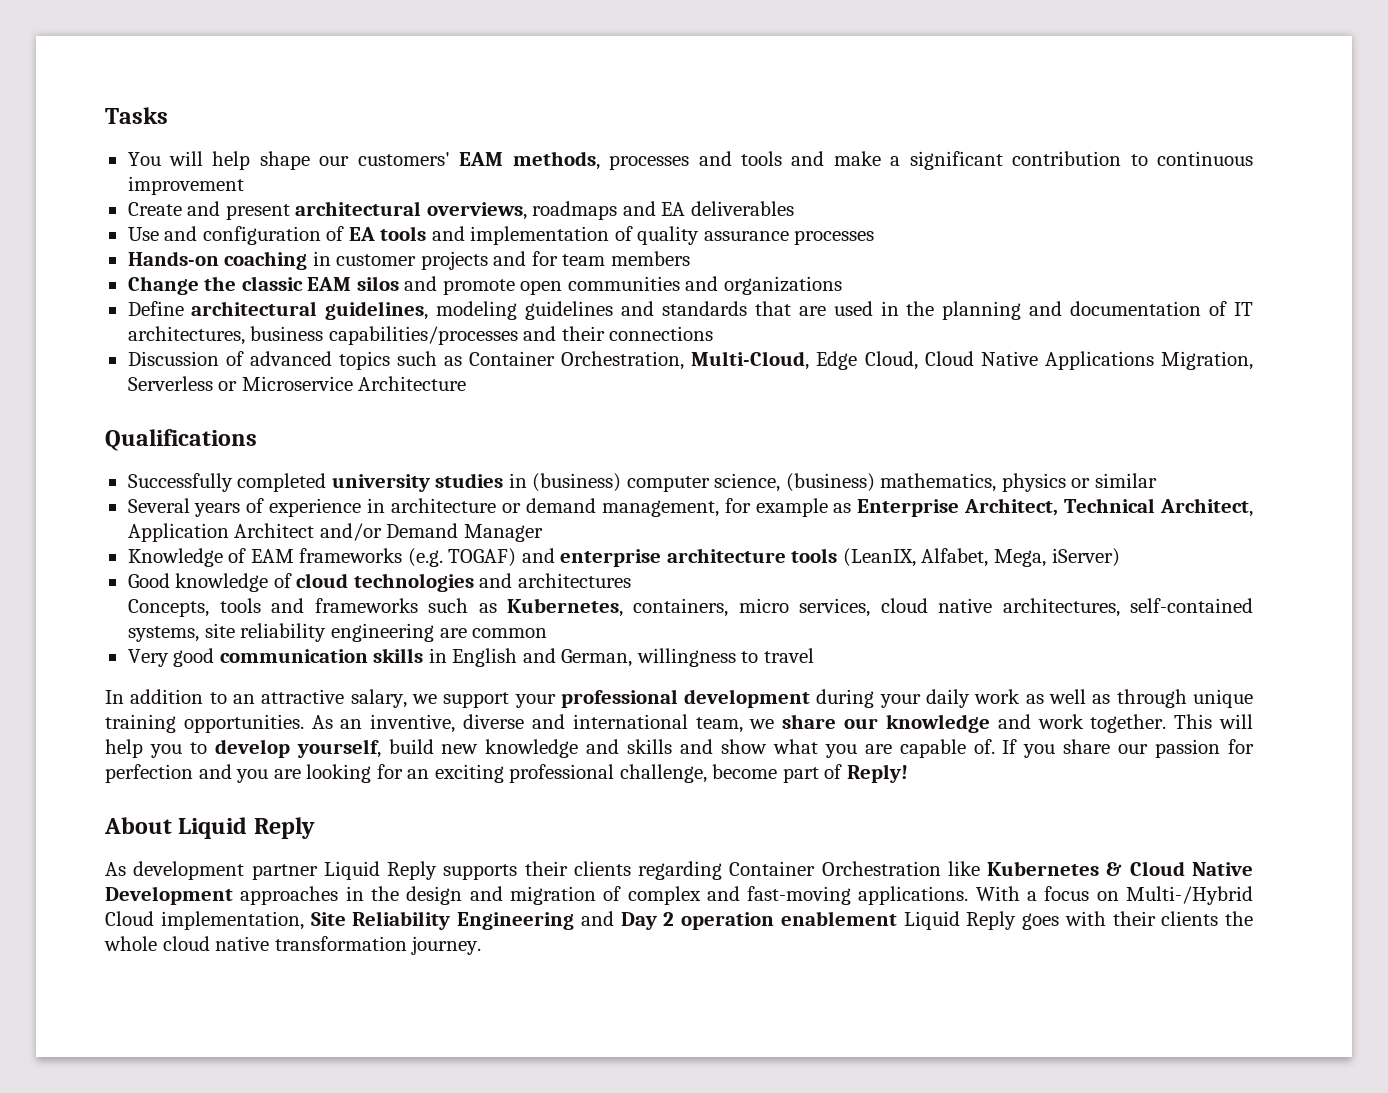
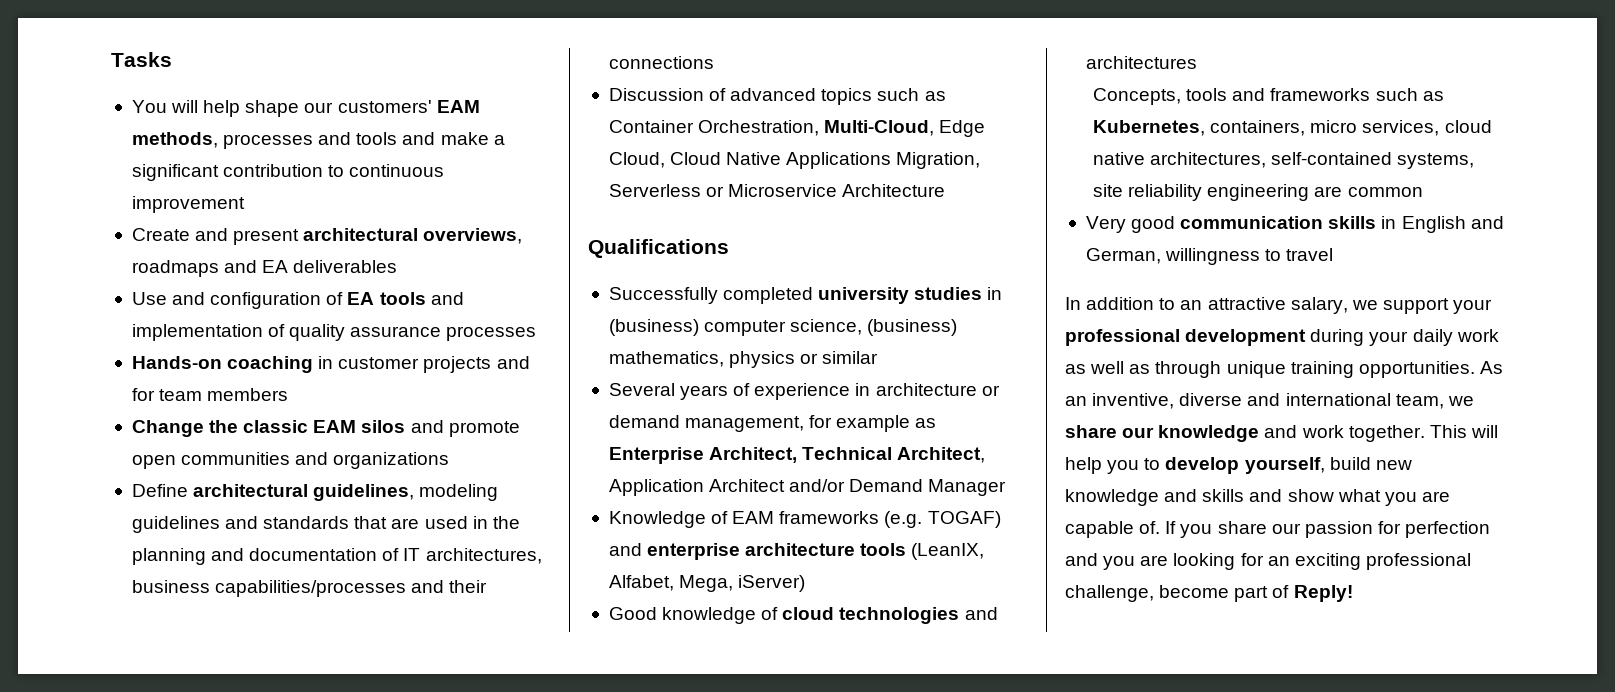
- About Liquid Reply
- As development partner Liquid Reply supports their clients regarding Container Orchestration like Kubernetes & Cloud Native Development approaches in the design and migration of complex and fast-moving applications. With a focus on Multi-/Hybrid Cloud implementation, Site Reliability Engineering and Day 2 operation enablement Liquid Reply goes with their clients the whole cloud native transformation journey.

